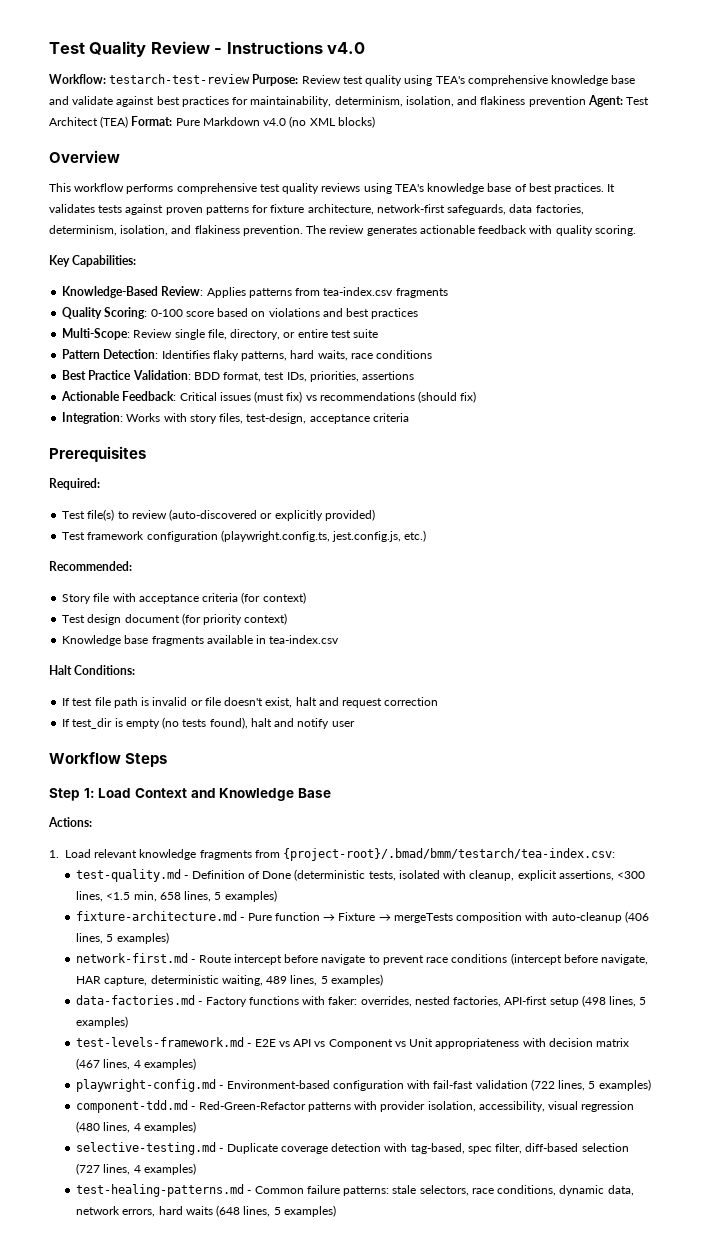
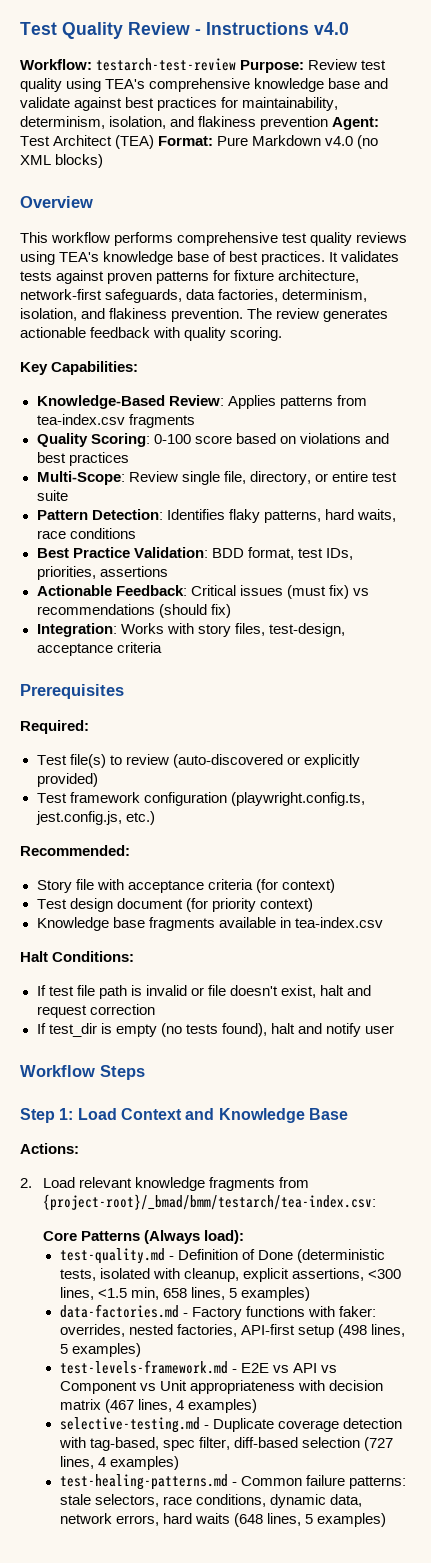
- 1. Load relevant knowledge fragments from {project-root}/.bmad/bmm/testarch/tea-index.csv:
+ 2. Load relevant knowledge fragments from {project-root}/_bmad/bmm/testarch/tea-index.csv:
+ Core Patterns (Always load):
- fixture-architecture.md - Pure function → Fixture → mergeTests composition with auto-cleanup (406 lines, 5 examples)
- network-first.md - Route intercept before navigate to prevent race conditions (intercept before navigate, HAR capture, deterministic waiting, 489 lines, 5 examples)
- playwright-config.md - Environment-based configuration with fail-fast validation (722 lines, 5 examples)
- component-tdd.md - Red-Green-Refactor patterns with provider isolation, accessibility, visual regression (480 lines, 4 examples)

